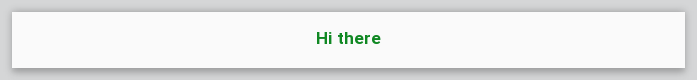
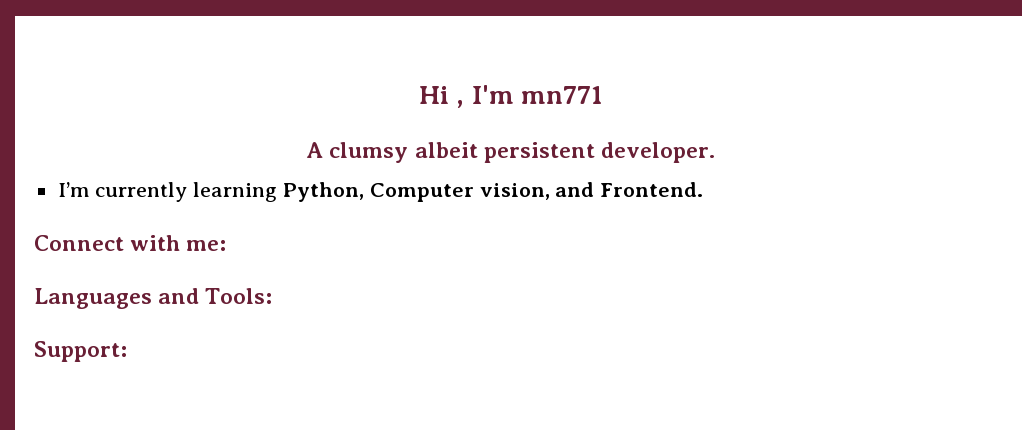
- Hi there
+ Hi , I'm mn771
+ A clumsy albeit persistent developer.
+ I’m currently learning Python, Computer vision, and Frontend.
+ Connect with me:
+ Languages and Tools:
+ Support:

